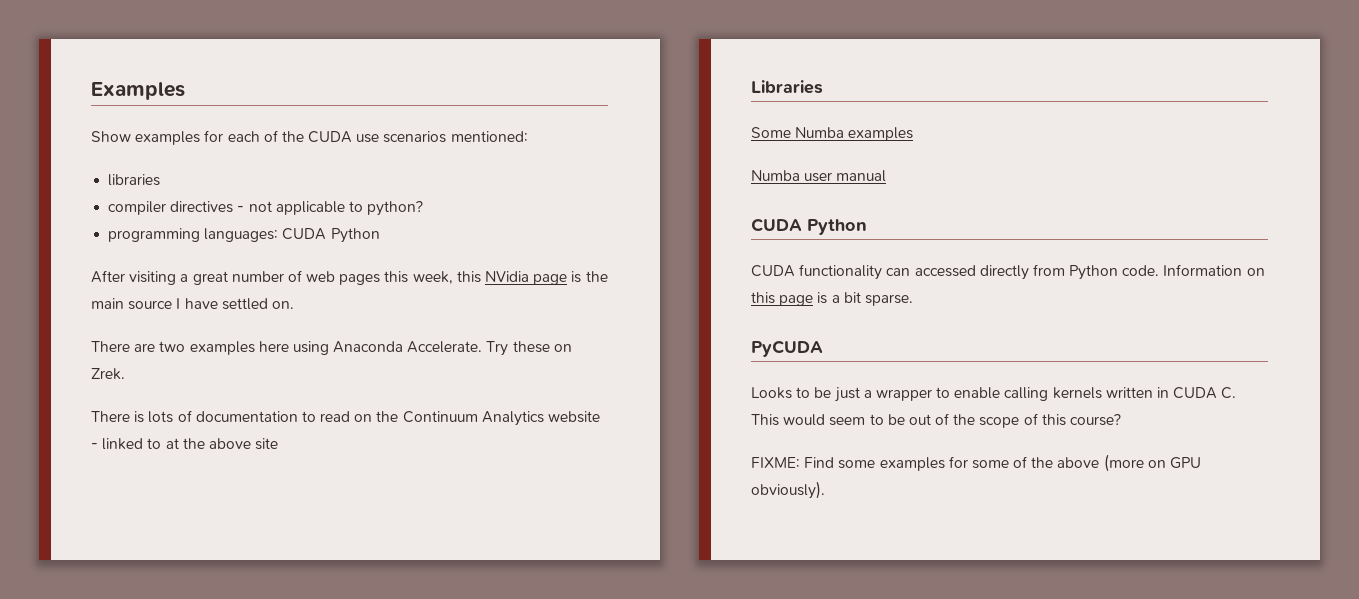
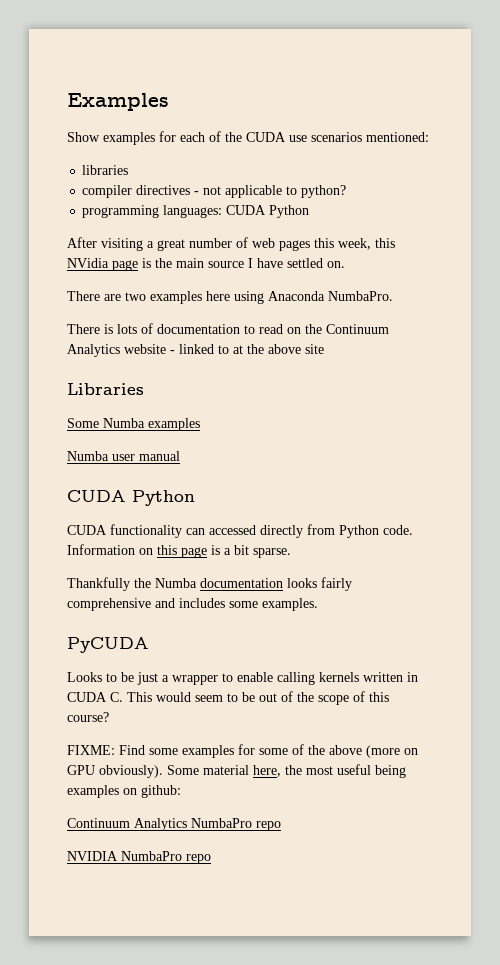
- There are two examples here using Anaconda Accelerate. Try these on Zrek.
+ There are two examples here using Anaconda NumbaPro.
+ Thankfully the Numba documentation looks fairly comprehensive and includes some examples.
+ Some material here, the most useful being examples on github:
+ Continuum Analytics NumbaPro repo
+ NVIDIA NumbaPro repo

